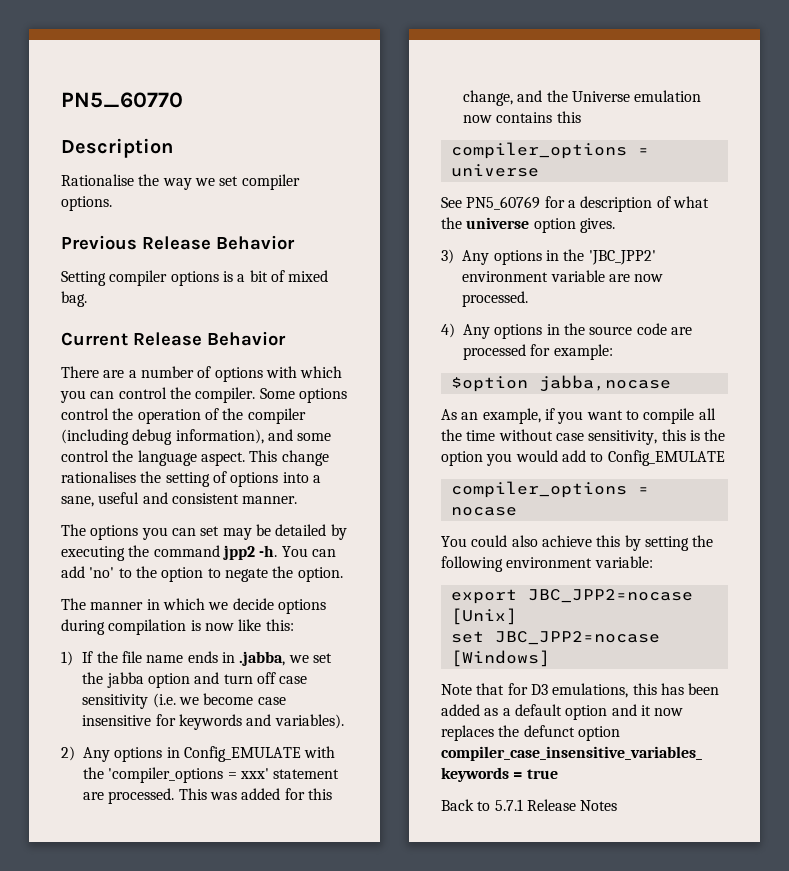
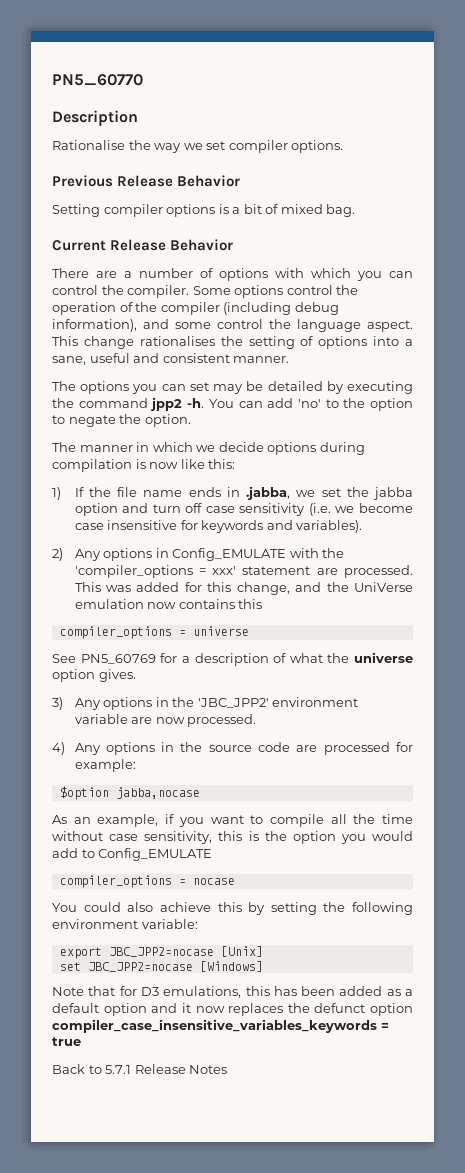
- This was added for this change, and the Universe emulation now contains this
+ This was added for this change, and the UniVerse emulation now contains this

